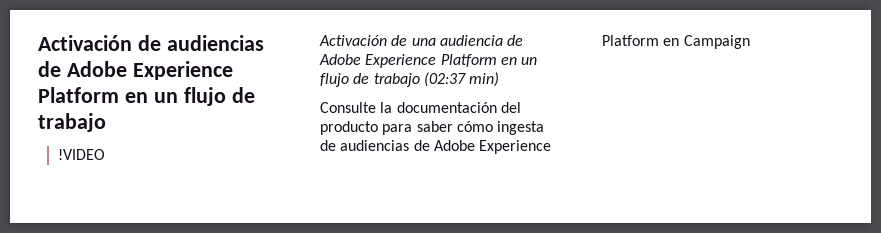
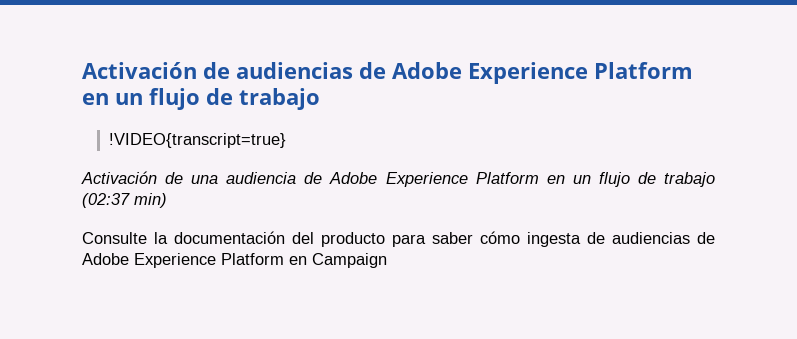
- !VIDEO
+ !VIDEO{transcript=true}

